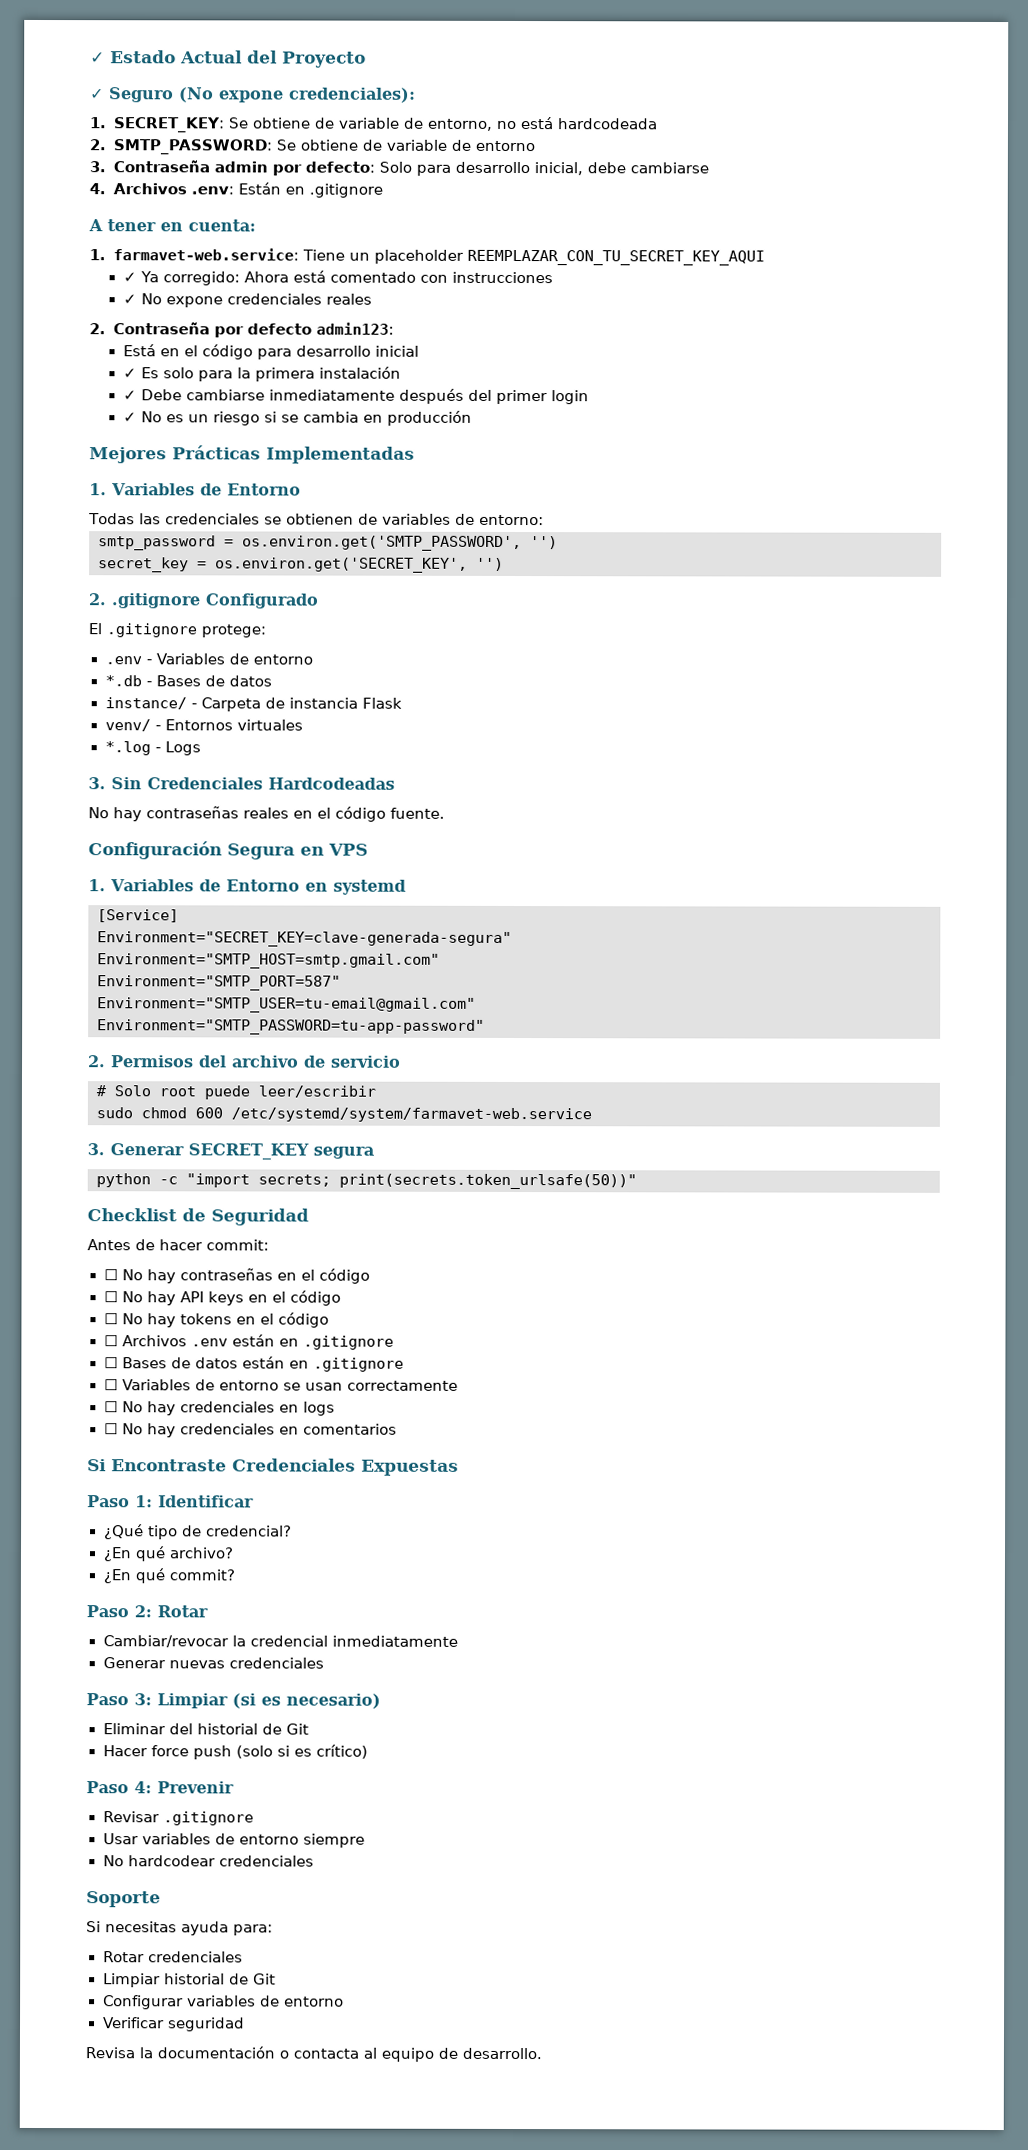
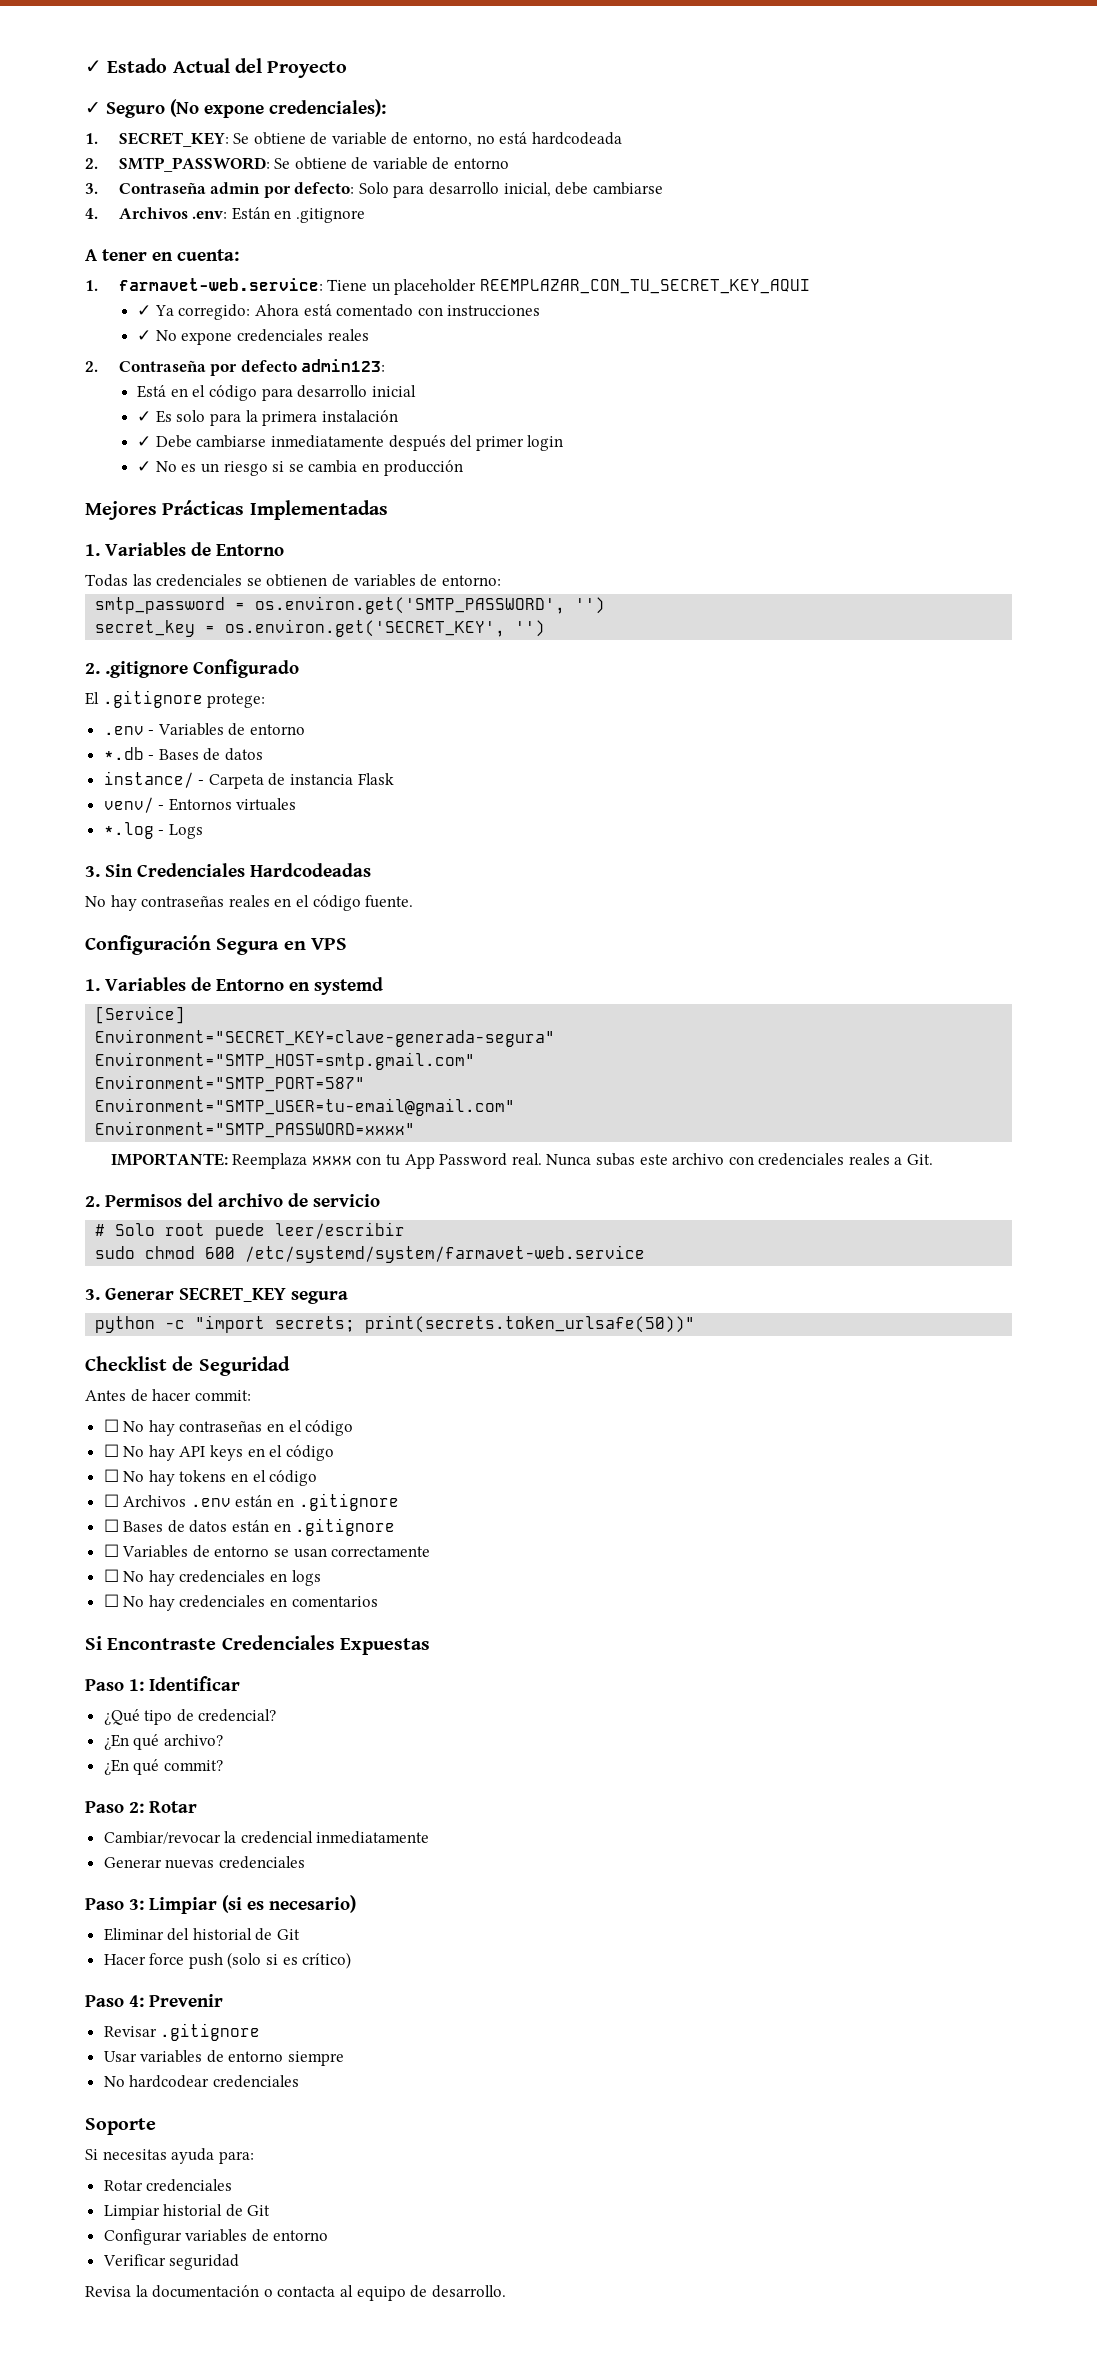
- Environment="SMTP_PASSWORD=tu-app-password"
+ Environment="SMTP_PASSWORD=xxxx"
+ IMPORTANTE: Reemplaza xxxx con tu App Password real. Nunca subas este archivo con credenciales reales a Git.

